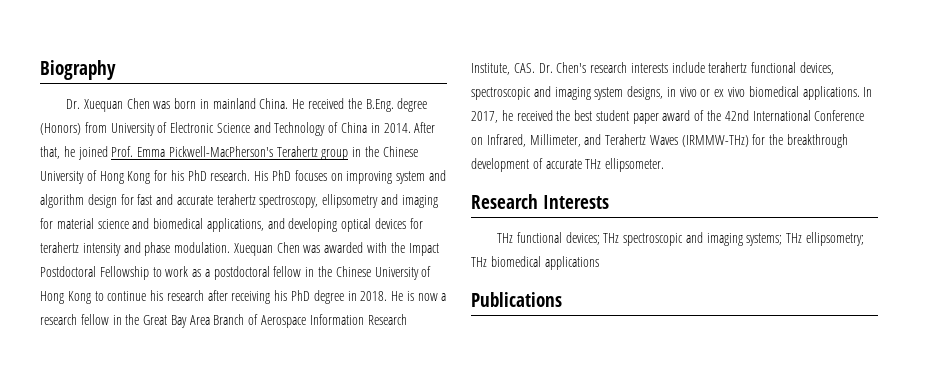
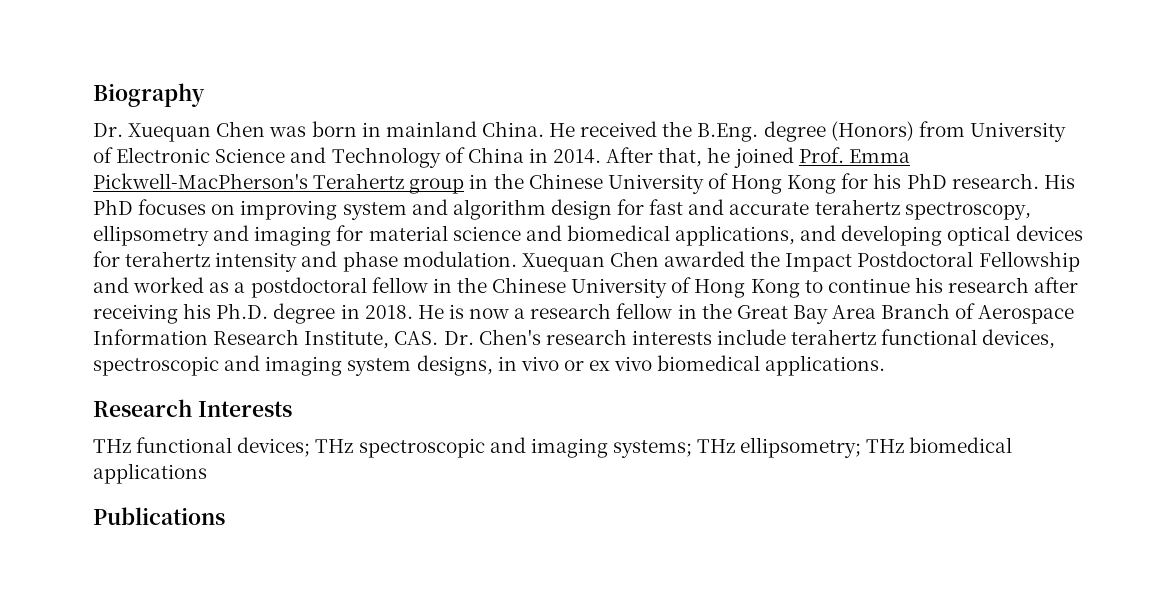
- Xuequan Chen was awarded with the Impact Postdoctoral Fellowship to work as a postdoctoral fellow in the Chinese University of Hong Kong to continue his research after receiving his PhD degree in 2018.
+ Xuequan Chen awarded the Impact Postdoctoral Fellowship and worked as a postdoctoral fellow in the Chinese University of Hong Kong to continue his research after receiving his Ph.D. degree in 2018.
- In 2017, he received the best student paper award of the 42nd International Conference on Infrared, Millimeter, and Terahertz Waves (IRMMW-THz) for the breakthrough development of accurate THz ellipsometer.

